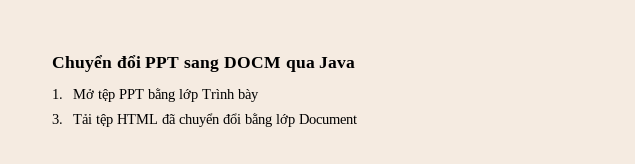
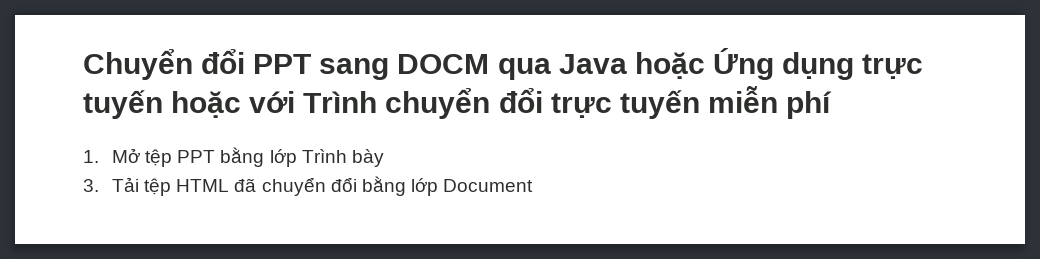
- Chuyển đổi PPT sang DOCM qua Java
+ Chuyển đổi PPT sang DOCM qua Java hoặc Ứng dụng trực tuyến hoặc với Trình chuyển đổi trực tuyến miễn phí

